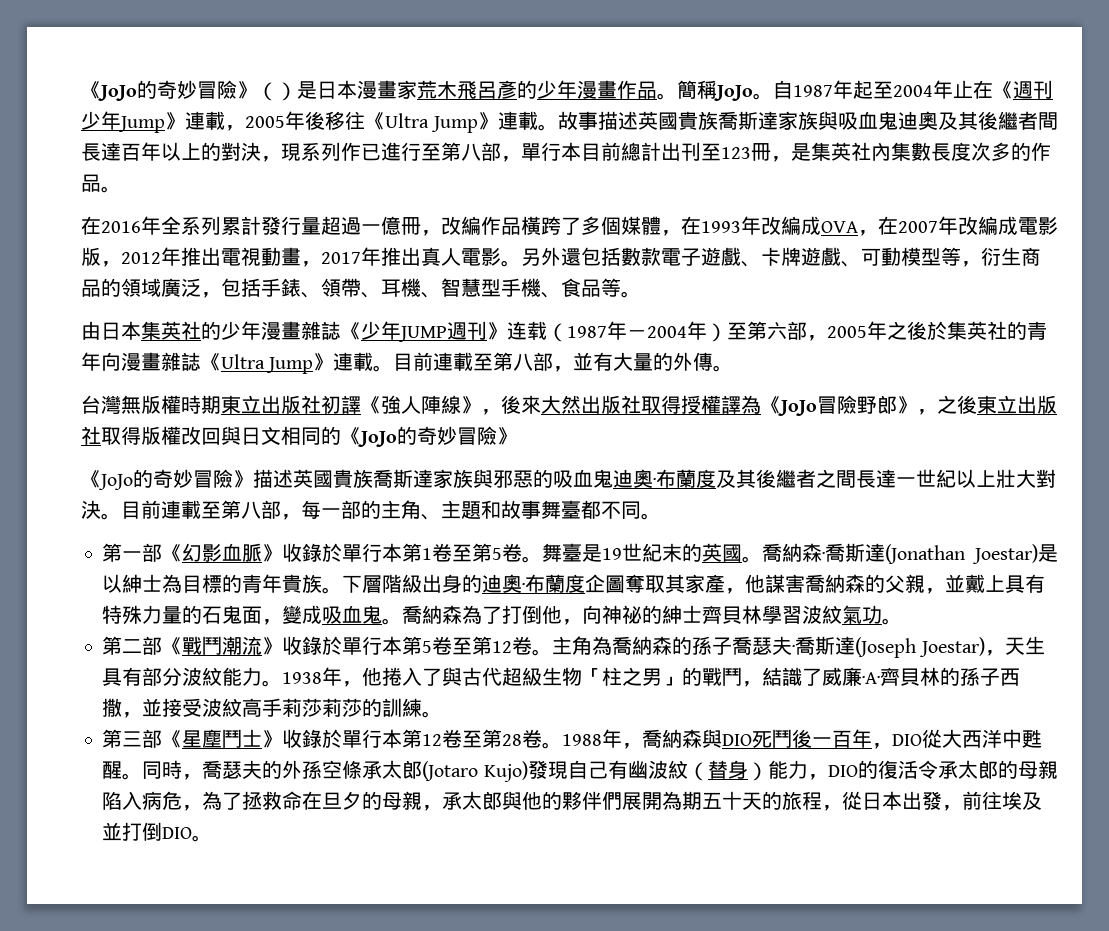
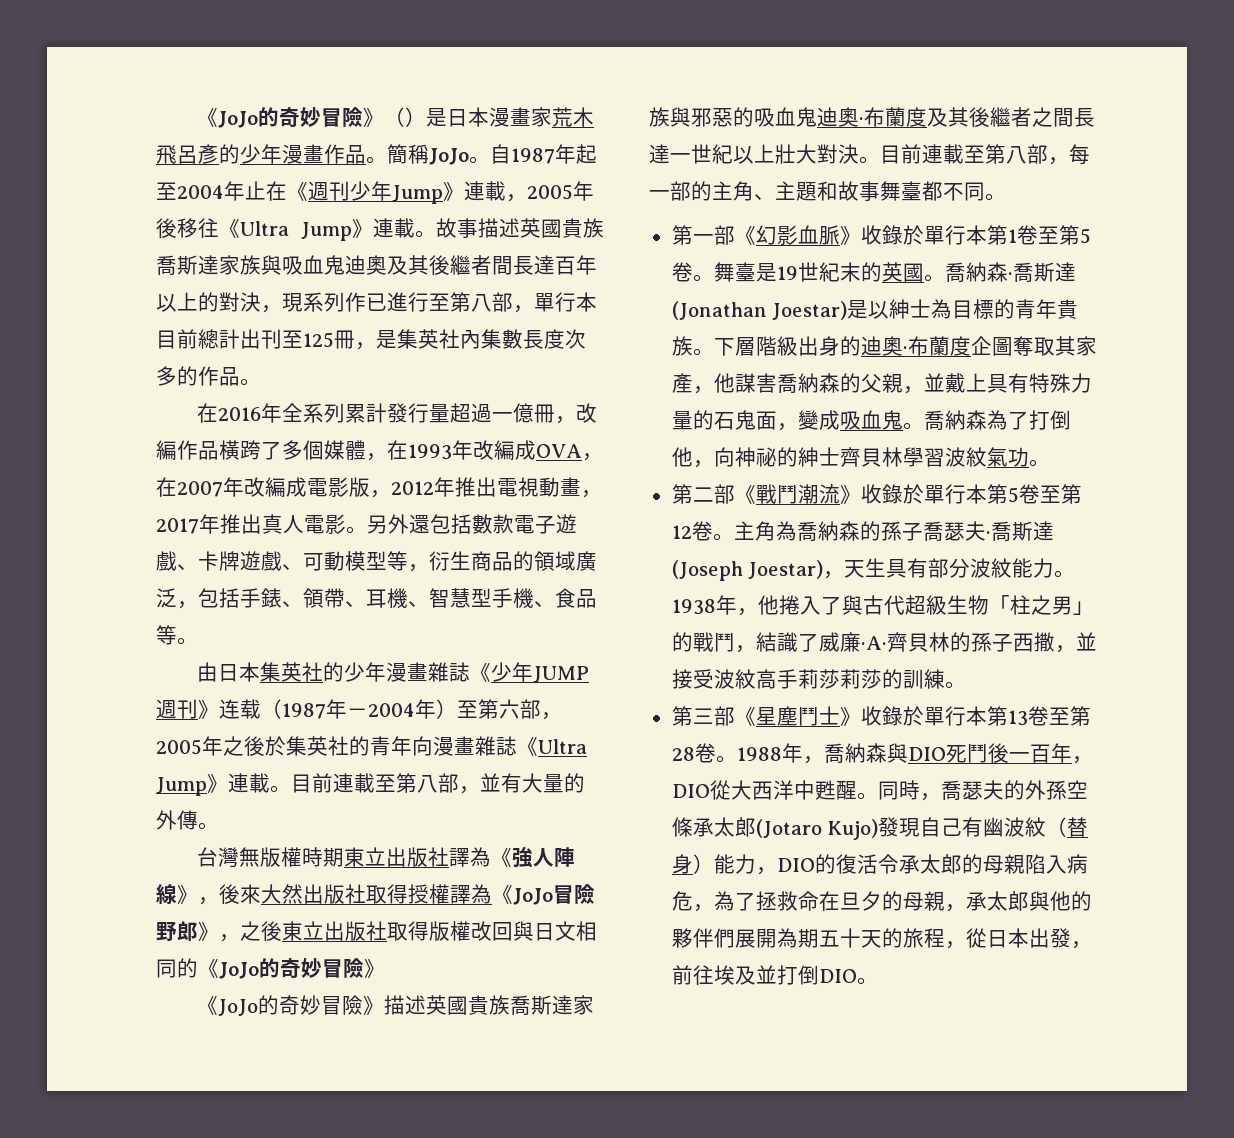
- 故事描述英國貴族喬斯達家族與吸血鬼迪奧及其後繼者間長達百年以上的對決，現系列作已進行至第八部，單行本目前總計出刊至123冊，是集英社內集數長度次多的作品。
+ 故事描述英國貴族喬斯達家族與吸血鬼迪奧及其後繼者間長達百年以上的對決，現系列作已進行至第八部，單行本目前總計出刊至125冊，是集英社內集數長度次多的作品。
- 台灣無版權時期東立出版社初譯《強人陣線》，後來大然出版社取得授權譯為《JoJo冒險野郎》，之後東立出版社取得版權改回與日文相同的《JoJo的奇妙冒險》
+ 台灣無版權時期東立出版社譯為《強人陣線》，後來大然出版社取得授權譯為《JoJo冒險野郎》，之後東立出版社取得版權改回與日文相同的《JoJo的奇妙冒險》
- 第三部《星塵鬥士》收錄於單行本第12卷至第28卷。
+ 第三部《星塵鬥士》收錄於單行本第13卷至第28卷。

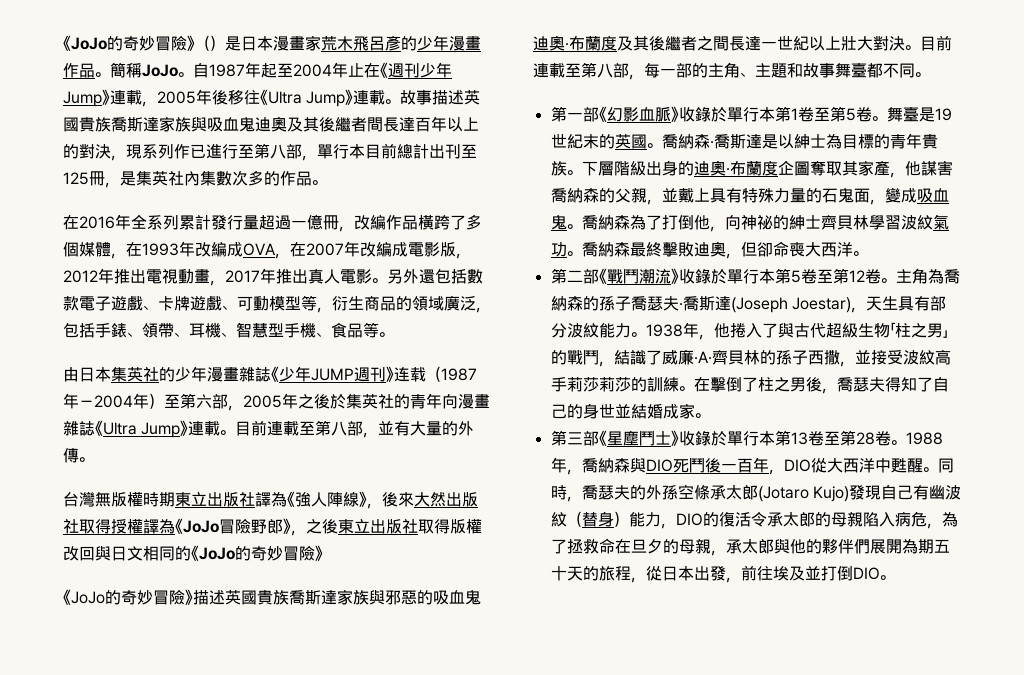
- 故事描述英國貴族喬斯達家族與吸血鬼迪奧及其後繼者間長達百年以上的對決，現系列作已進行至第八部，單行本目前總計出刊至125冊，是集英社內集數長度次多的作品。
+ 故事描述英國貴族喬斯達家族與吸血鬼迪奧及其後繼者間長達百年以上的對決，現系列作已進行至第八部，單行本目前總計出刊至125冊，是集英社內集數次多的作品。
- 喬納森·喬斯達(Jonathan Joestar)是以紳士為目標的青年貴族。
+ 喬納森·喬斯達是以紳士為目標的青年貴族。
+ 喬納森最終擊敗迪奧，但卻命喪大西洋。
+ 在擊倒了柱之男後，喬瑟夫得知了自己的身世並結婚成家。

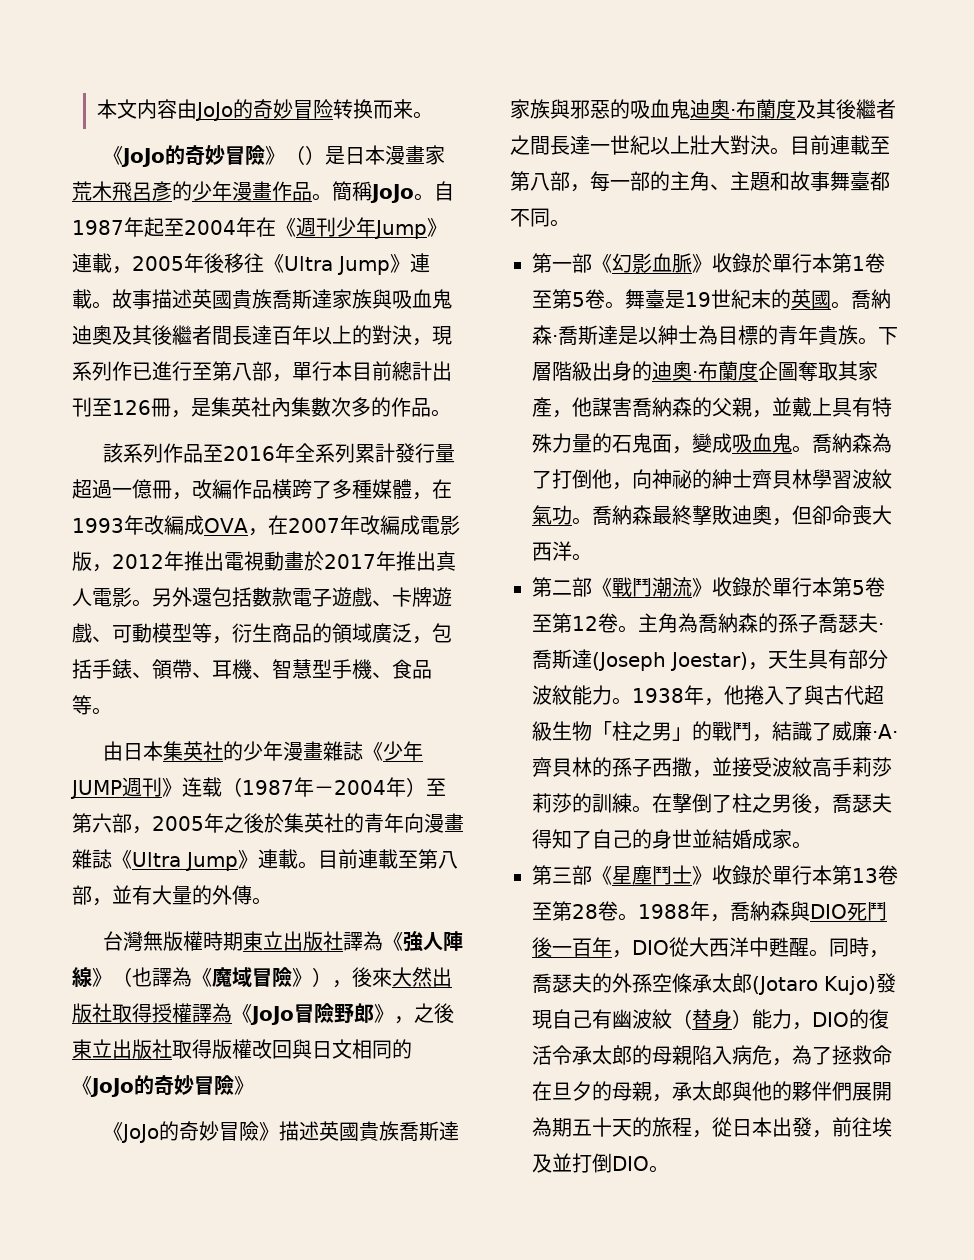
+ 本文内容由JoJo的奇妙冒险转换而来。
- 自1987年起至2004年止在《週刊少年Jump》連載，2005年後移往《Ultra Jump》連載。
+ 自1987年起至2004年在《週刊少年Jump》連載，2005年後移往《Ultra Jump》連載。
- 故事描述英國貴族喬斯達家族與吸血鬼迪奧及其後繼者間長達百年以上的對決，現系列作已進行至第八部，單行本目前總計出刊至125冊，是集英社內集數次多的作品。
+ 故事描述英國貴族喬斯達家族與吸血鬼迪奧及其後繼者間長達百年以上的對決，現系列作已進行至第八部，單行本目前總計出刊至126冊，是集英社內集數次多的作品。
- 在2016年全系列累計發行量超過一億冊，改編作品橫跨了多個媒體，在1993年改編成OVA，在2007年改編成電影版，2012年推出電視動畫，2017年推出真人電影。
+ 該系列作品至2016年全系列累計發行量超過一億冊，改編作品橫跨了多種媒體，在1993年改編成OVA，在2007年改編成電影版，2012年推出電視動畫於2017年推出真人電影。
- 台灣無版權時期東立出版社譯為《強人陣線》，後來大然出版社取得授權譯為《JoJo冒險野郎》，之後東立出版社取得版權改回與日文相同的《JoJo的奇妙冒險》
+ 台灣無版權時期東立出版社譯為《強人陣線》（也譯為《魔域冒險》），後來大然出版社取得授權譯為《JoJo冒險野郎》，之後東立出版社取得版權改回與日文相同的《JoJo的奇妙冒險》

